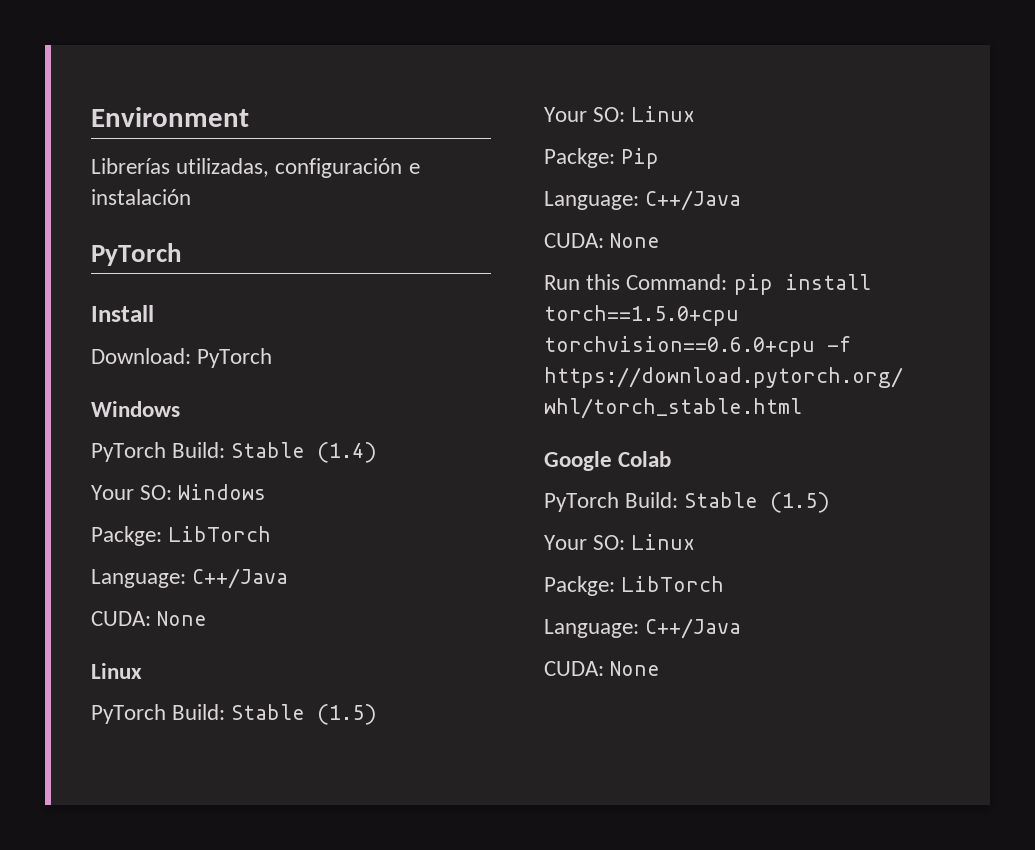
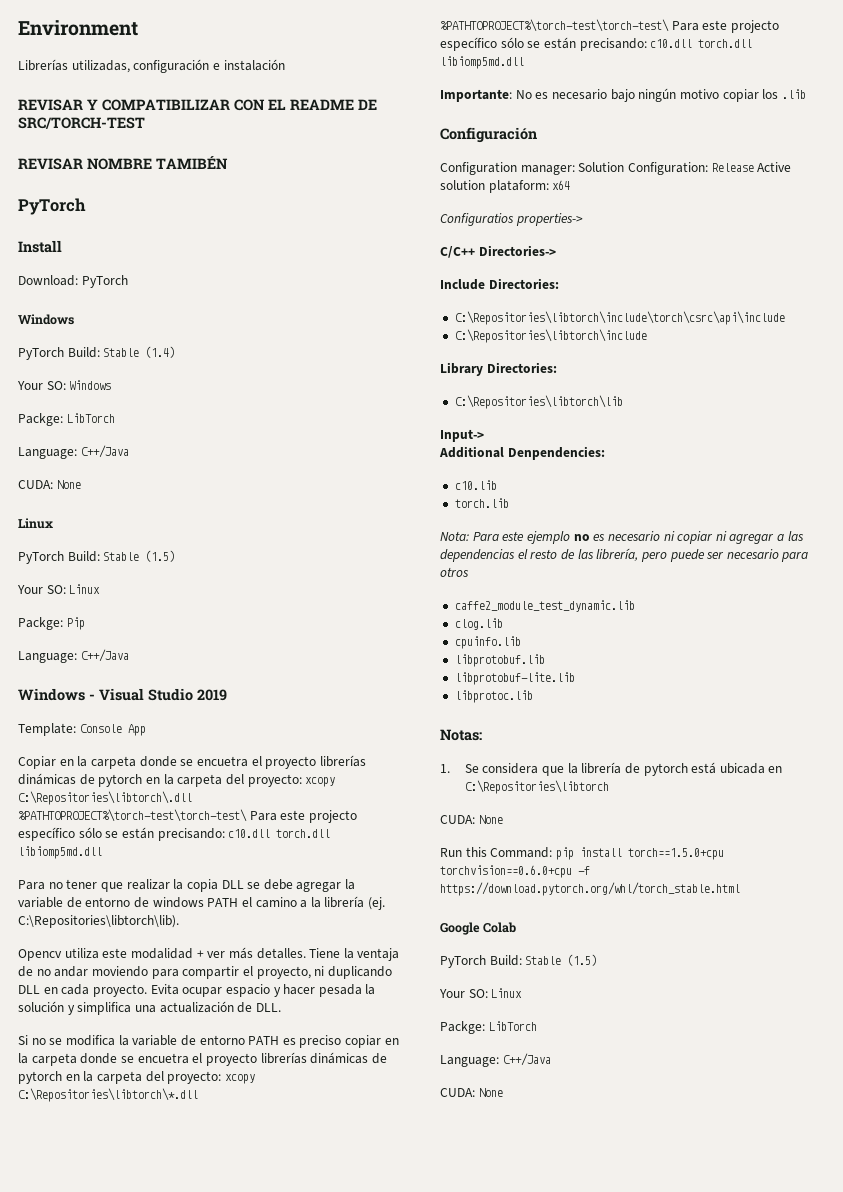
+ REVISAR Y COMPATIBILIZAR CON EL README DE SRC/TORCH-TEST
+ REVISAR NOMBRE TAMIBÉN
+ Windows - Visual Studio 2019
+ Template: Console App
+ Copiar en la carpeta donde se encuetra el proyecto librerías dinámicas de pytorch en la carpeta del proyecto: xcopy C:\Repositories\libtorch\.dll %PATHTOPROJECT%\torch-test\torch-test\ Para este projecto específico sólo se están precisando: c10.dll torch.dll libiomp5md.dll
+ Para no tener que realizar la copia DLL se debe agregar la variable de entorno de windows PATH el camino a la librería (ej. C:\Repositories\libtorch\lib).
+ Opencv utiliza este modalidad + ver más detalles. Tiene la ventaja de no andar moviendo para compartir el proyecto, ni duplicando DLL en cada proyecto. Evita ocupar espacio y hacer pesada la solución y simplifica una actualización de DLL.
+ Si no se modifica la variable de entorno PATH es preciso copiar en la carpeta donde se encuetra el proyecto librerías dinámicas de pytorch en la carpeta del proyecto: xcopy C:\Repositories\libtorch\*.dll %PATHTOPROJECT%\torch-test\torch-test\ Para este projecto específico sólo se están precisando: c10.dll torch.dll libiomp5md.dll
+ Importante: No es necesario bajo ningún motivo copiar los .lib
+ Configuración
+ Configuration manager: Solution Configuration: Release Active solution plataform: x64
+ Configuratios properties->
+ C/C++ Directories->
+ Include Directories:
+ C:\Repositories\libtorch\include\torch\csrc\api\include
+ C:\Repositories\libtorch\include
+ Library Directories:
+ C:\Repositories\libtorch\lib
+ Input->
+ Additional Denpendencies:
+ c10.lib
+ torch.lib
+ Nota: Para este ejemplo no es necesario ni copiar ni agregar a las dependencias el resto de las librería, pero puede ser necesario para otros
+ caffe2_module_test_dynamic.lib
+ clog.lib
+ cpuinfo.lib
+ libprotobuf.lib
+ libprotobuf-lite.lib
+ libprotoc.lib
+ Notas:
+ 1. Se considera que la librería de pytorch está ubicada en C:\Repositories\libtorch

